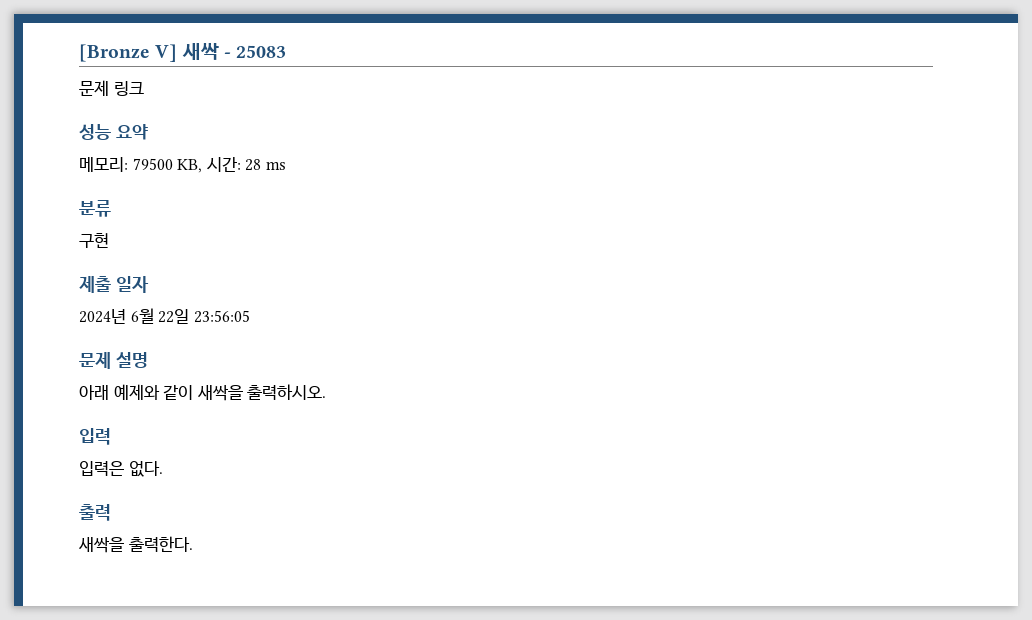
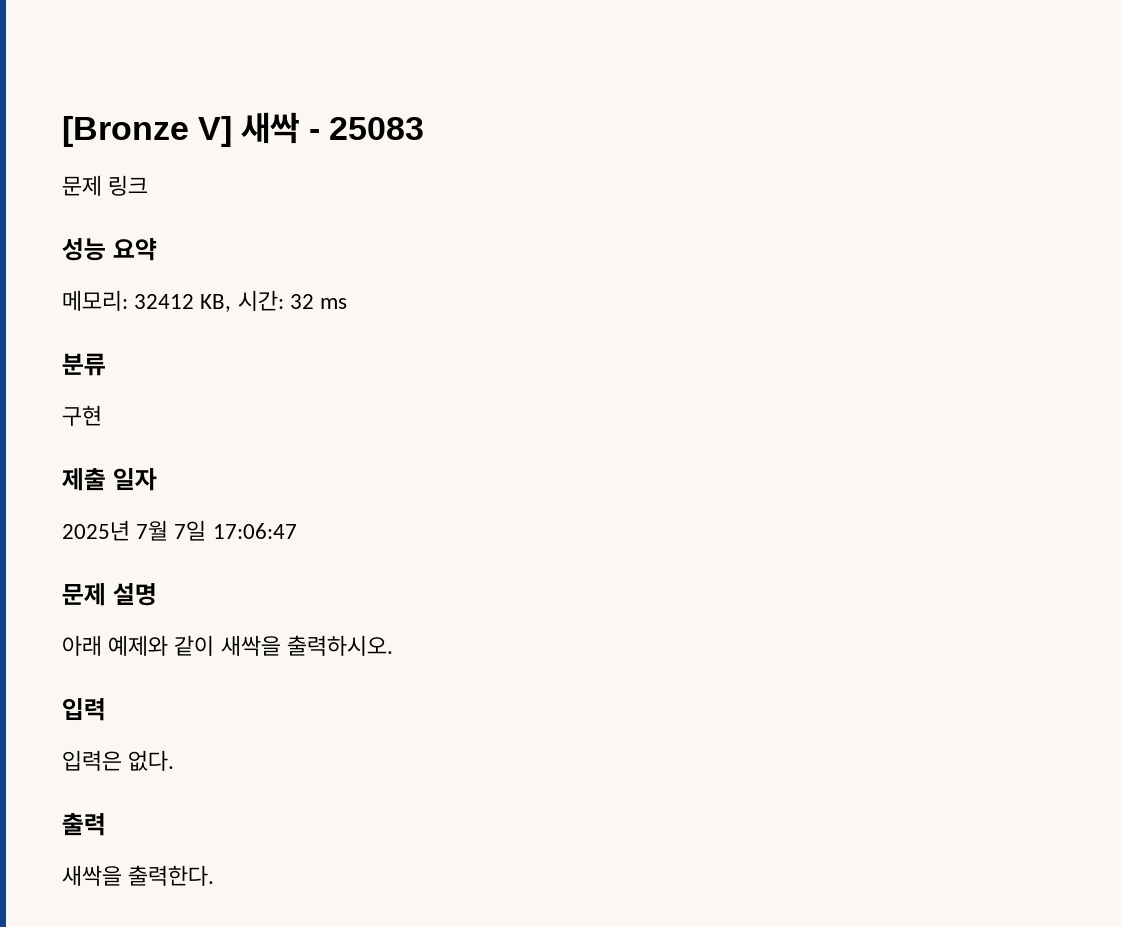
- 메모리: 79500 KB, 시간: 28 ms
+ 메모리: 32412 KB, 시간: 32 ms
- 2024년 6월 22일 23:56:05
+ 2025년 7월 7일 17:06:47

